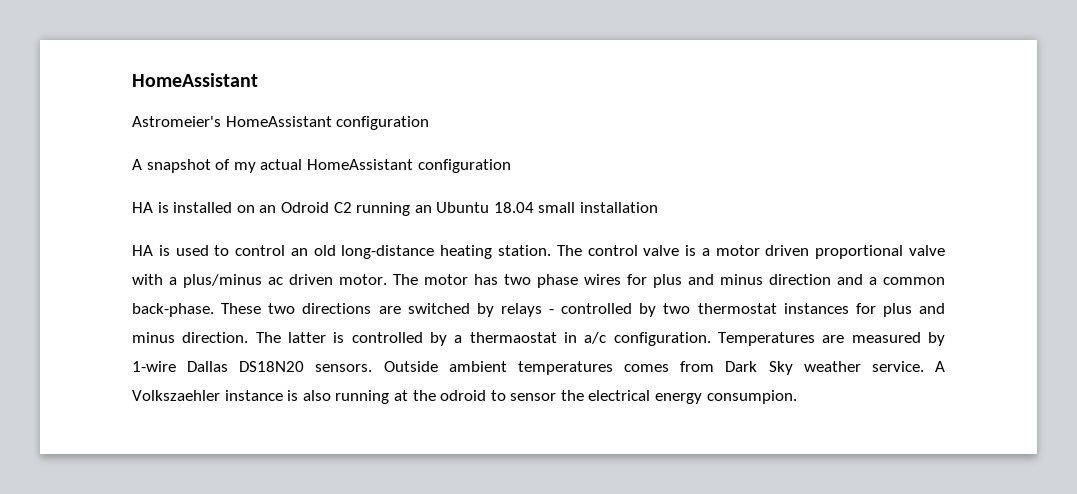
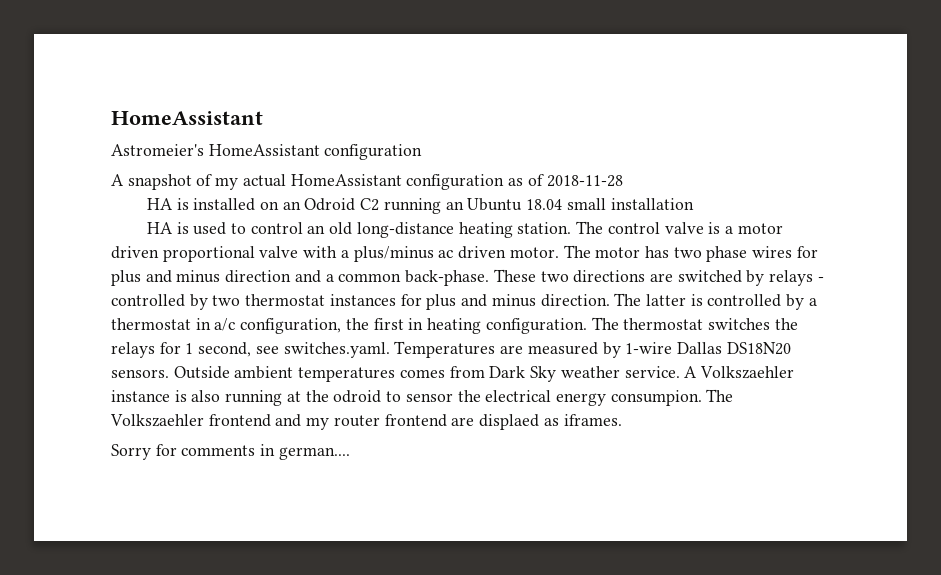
- A snapshot of my actual HomeAssistant configuration
+ A snapshot of my actual HomeAssistant configuration as of 2018-11-28
- The latter is controlled by a thermaostat in a/c configuration. Temperatures are measured by 1-wire Dallas DS18N20 sensors.
+ The latter is controlled by a thermostat in a/c configuration, the first in heating configuration. The thermostat switches the relays for 1 second, see switches.yaml. Temperatures are measured by 1-wire Dallas DS18N20 sensors.
+ The Volkszaehler frontend and my router frontend are displaed as iframes.
+ Sorry for comments in german....

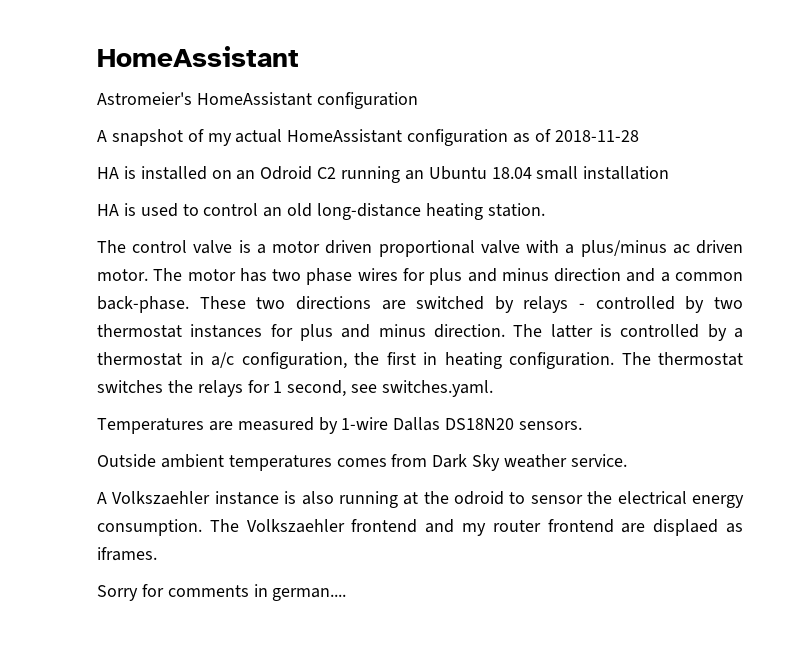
- HA is used to control an old long-distance heating station. The control valve is a motor driven proportional valve with a plus/minus ac driven motor.
+ HA is used to control an old long-distance heating station.
+ The control valve is a motor driven proportional valve with a plus/minus ac driven motor.
- The thermostat switches the relays for 1 second, see switches.yaml. Temperatures are measured by 1-wire Dallas DS18N20 sensors. Outside ambient temperatures comes from Dark Sky weather service. A Volkszaehler instance is also running at the odroid to sensor the electrical energy consumpion.
+ The thermostat switches the relays for 1 second, see switches.yaml.
+ Temperatures are measured by 1-wire Dallas DS18N20 sensors.
+ Outside ambient temperatures comes from Dark Sky weather service.
+ A Volkszaehler instance is also running at the odroid to sensor the electrical energy consumption.

